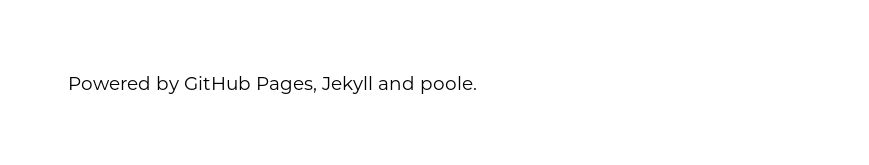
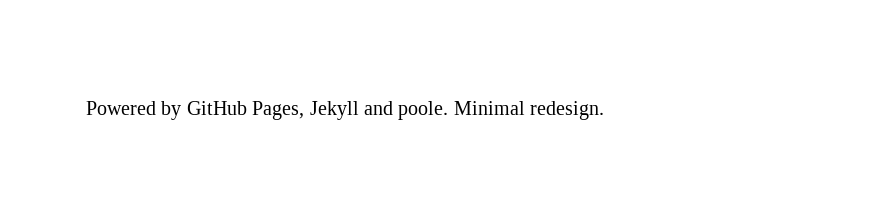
+ Minimal redesign.

